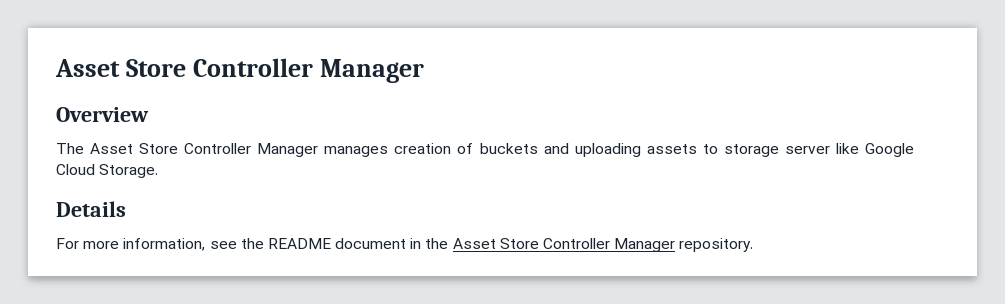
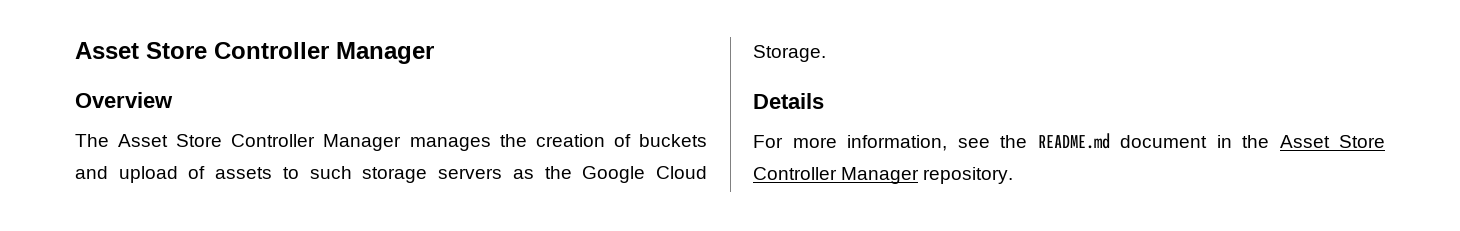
- The Asset Store Controller Manager manages creation of buckets and uploading assets to storage server like Google Cloud Storage.
+ The Asset Store Controller Manager manages the creation of buckets and upload of assets to such storage servers as the Google Cloud Storage.
- For more information, see the README document in the Asset Store Controller Manager repository.
+ For more information, see the README.md document in the Asset Store Controller Manager repository.

